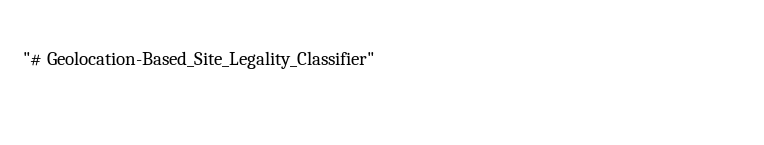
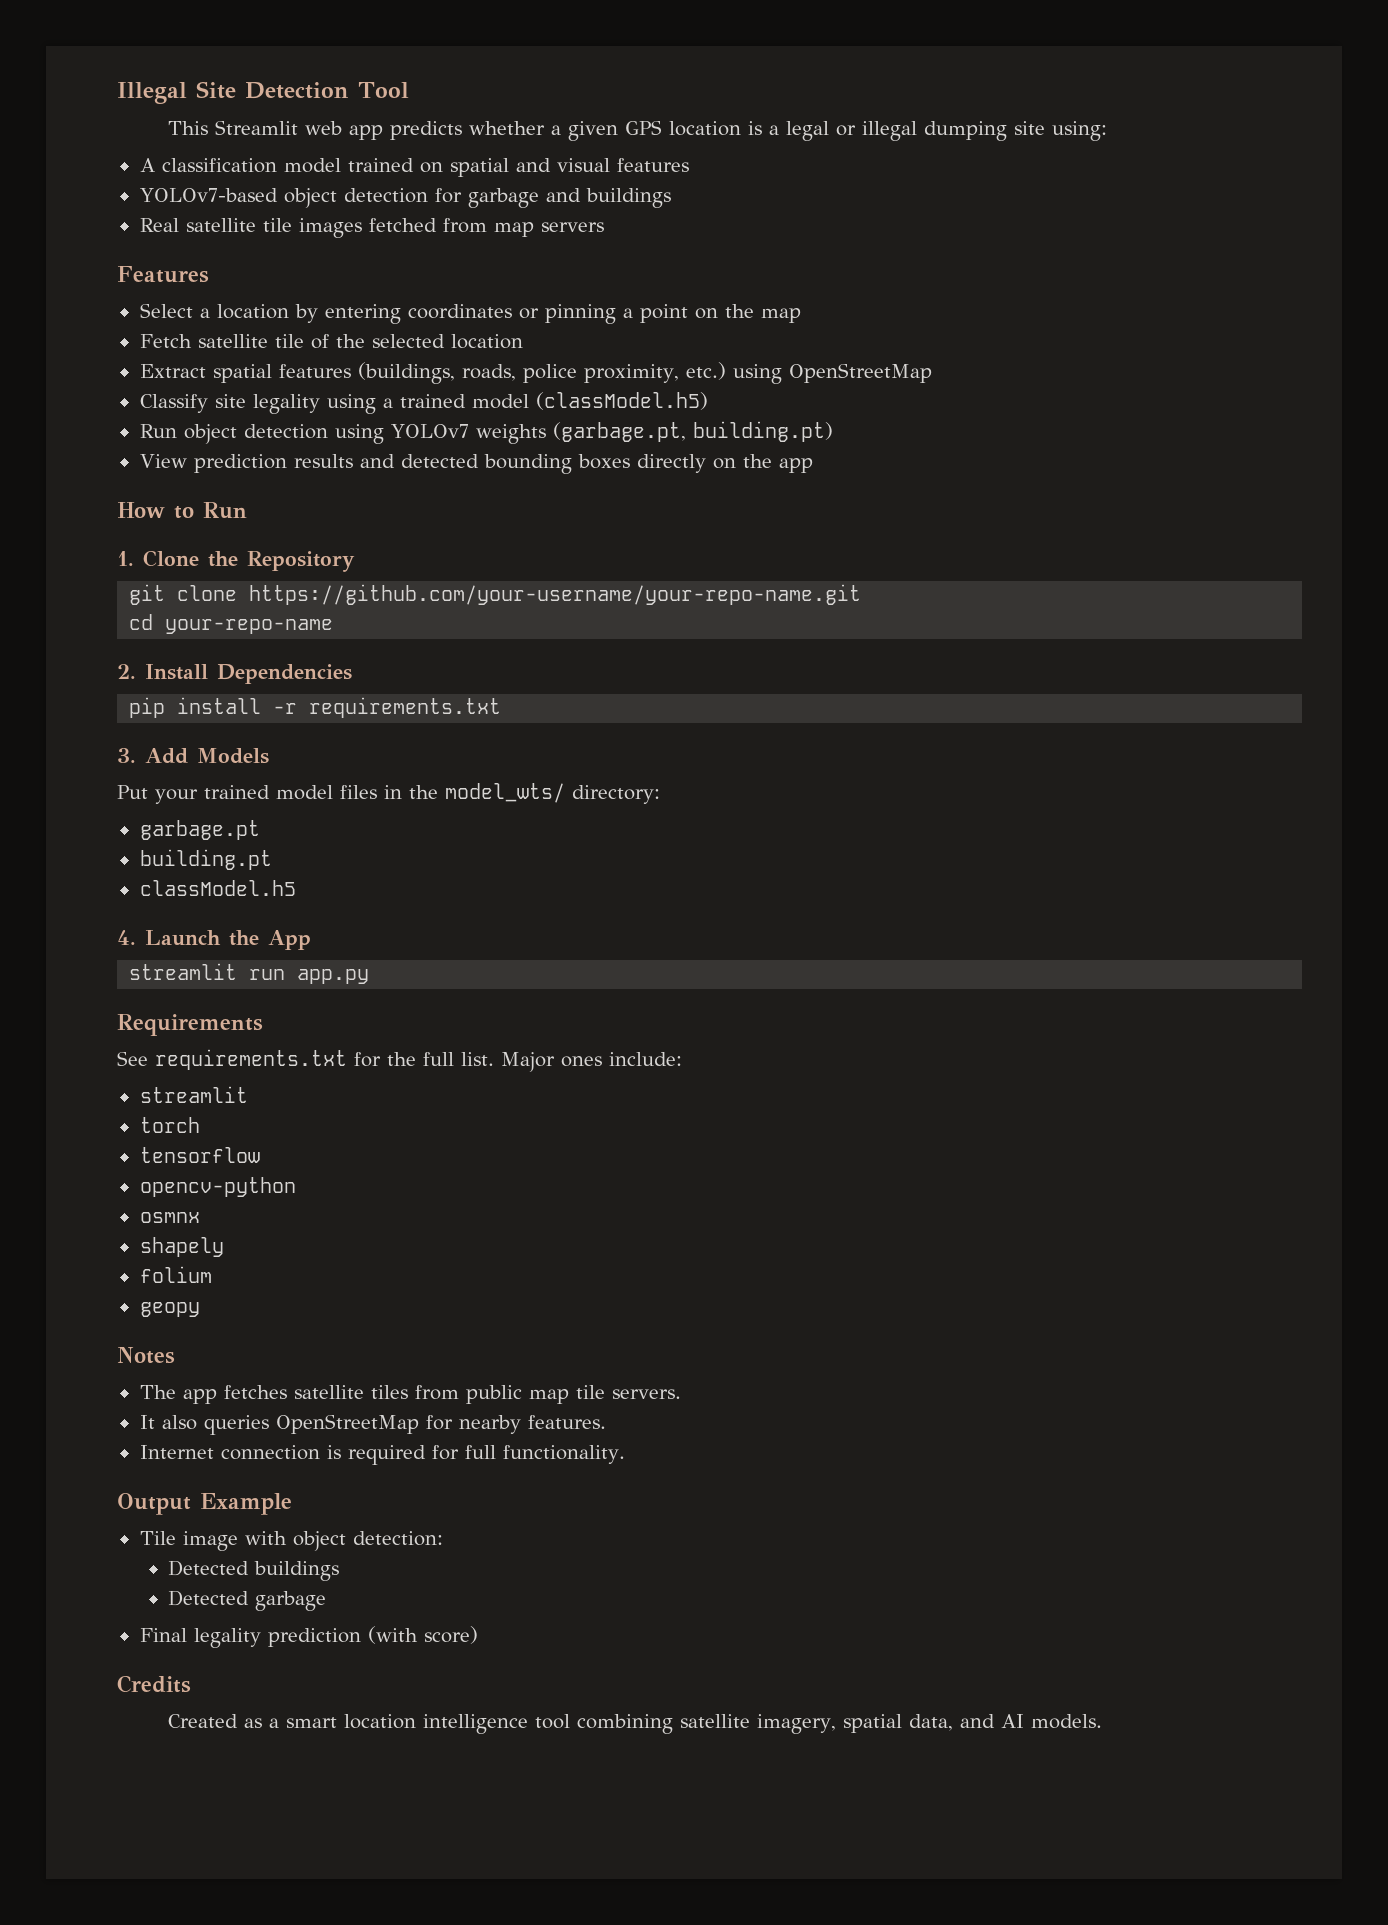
- "# Geolocation-Based_Site_Legality_Classifier"
+ Illegal Site Detection Tool
+ This Streamlit web app predicts whether a given GPS location is a legal or illegal dumping site using:
+ A classification model trained on spatial and visual features
+ YOLOv7-based object detection for garbage and buildings
+ Real satellite tile images fetched from map servers
+ Features
+ Select a location by entering coordinates or pinning a point on the map
+ Fetch satellite tile of the selected location
+ Extract spatial features (buildings, roads, police proximity, etc.) using OpenStreetMap
+ Classify site legality using a trained model (classModel.h5)
+ Run object detection using YOLOv7 weights (garbage.pt, building.pt)
+ View prediction results and detected bounding boxes directly on the app
+ How to Run
+ 1. Clone the Repository
+ git clone https://github.com/your-username/your-repo-name.git
+ cd your-repo-name
+ 2. Install Dependencies
+ pip install -r requirements.txt
+ 3. Add Models
+ Put your trained model files in the model_wts/ directory:
+ garbage.pt
+ building.pt
+ classModel.h5
+ 4. Launch the App
+ streamlit run app.py
+ Requirements
+ See requirements.txt for the full list. Major ones include:
+ streamlit
+ torch
+ tensorflow
+ opencv-python
+ osmnx
+ shapely
+ folium
+ geopy
+ Notes
+ The app fetches satellite tiles from public map tile servers.
+ It also queries OpenStreetMap for nearby features.
+ Internet connection is required for full functionality.
+ Output Example
+ Tile image with object detection:
+ Detected buildings
+ Detected garbage
+ Final legality prediction (with score)
+ Credits
+ Created as a smart location intelligence tool combining satellite imagery, spatial data, and AI models.

